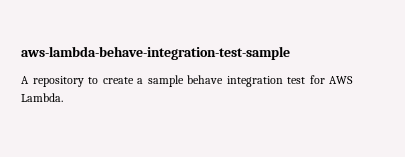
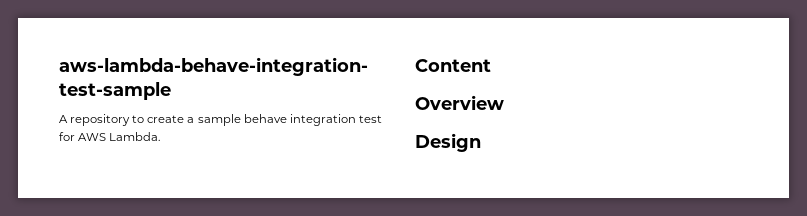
+ Content
+ Overview
+ Design

